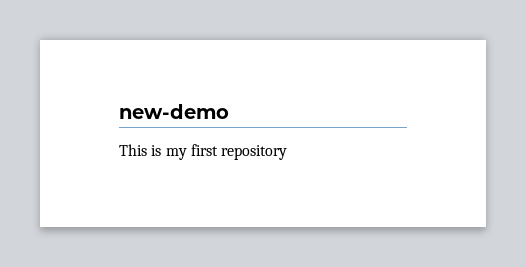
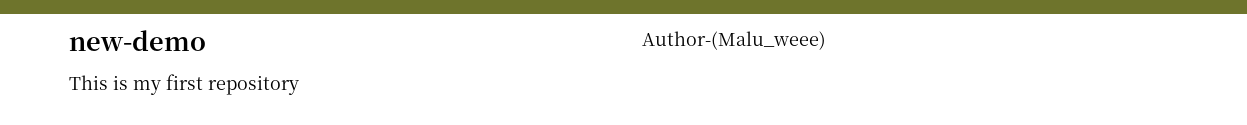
+ Author-(Malu_weee)

